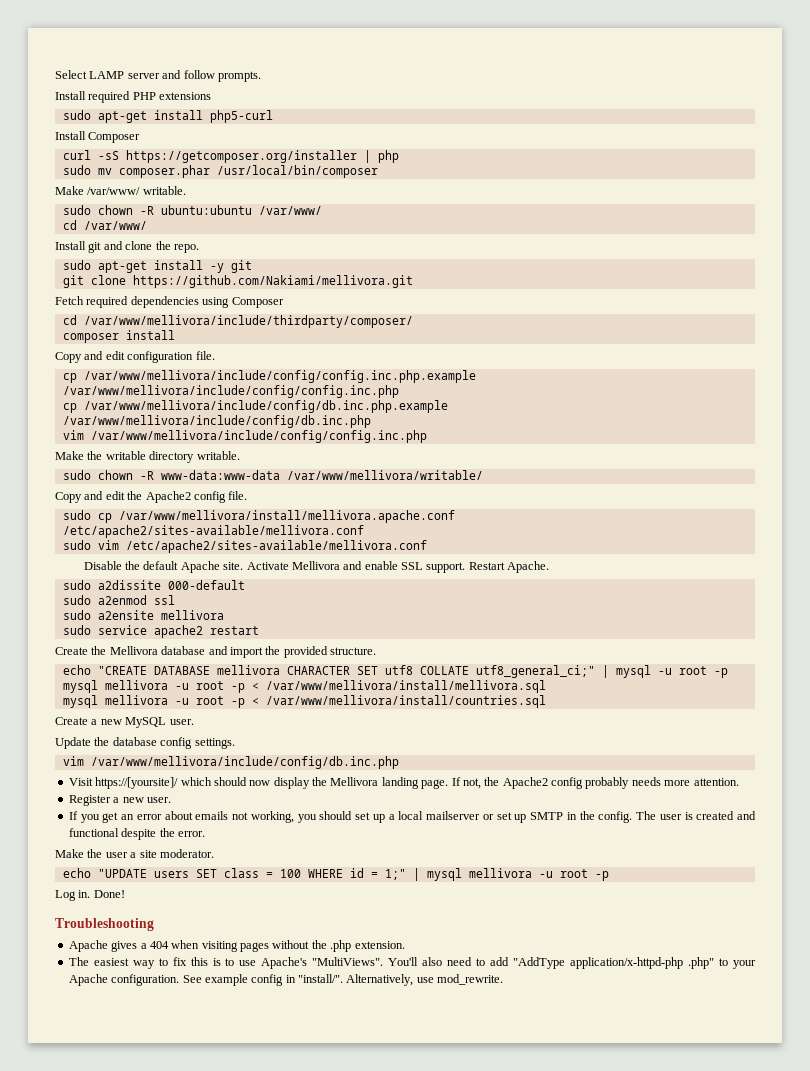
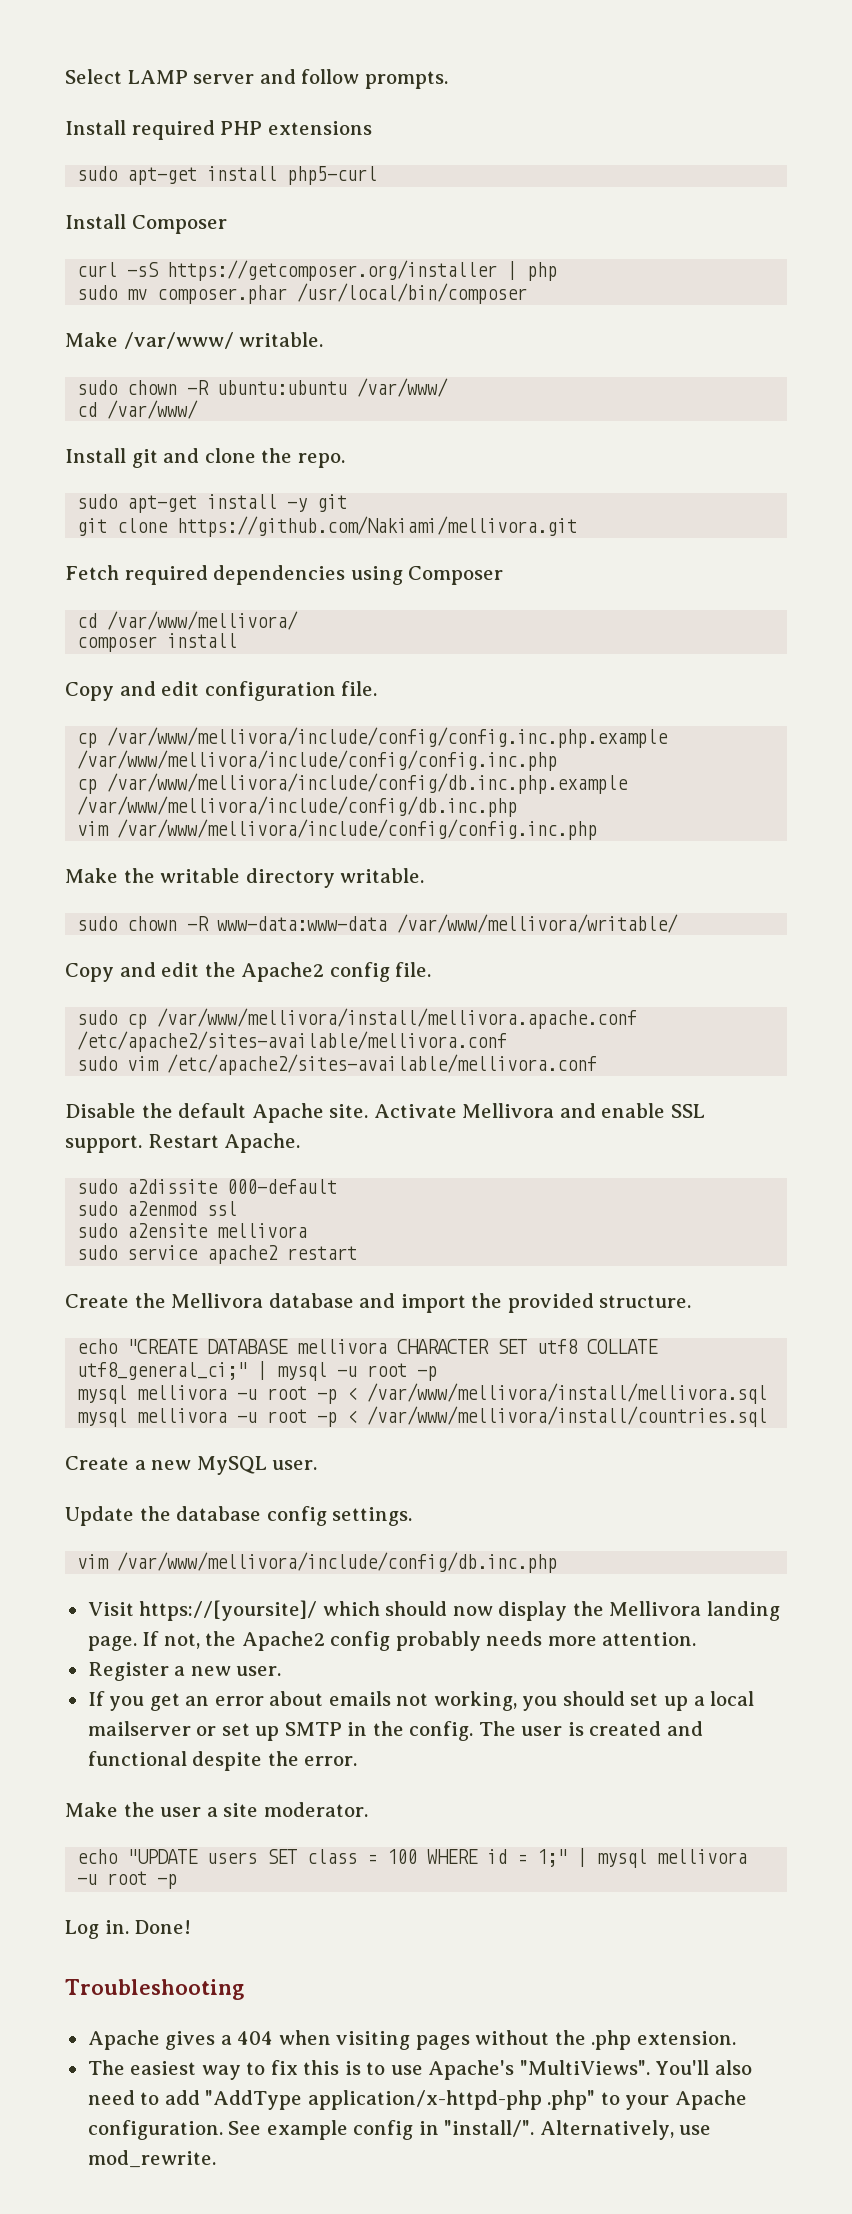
- cd /var/www/mellivora/include/thirdparty/composer/
+ cd /var/www/mellivora/

